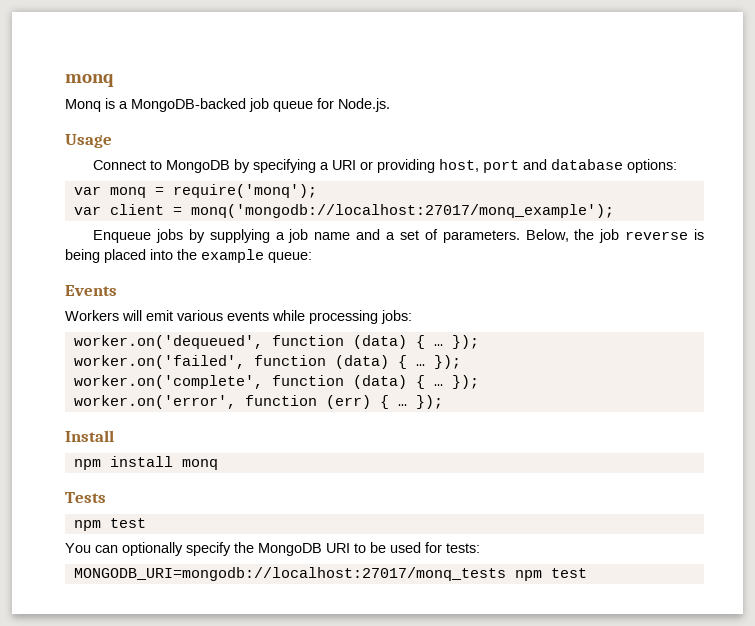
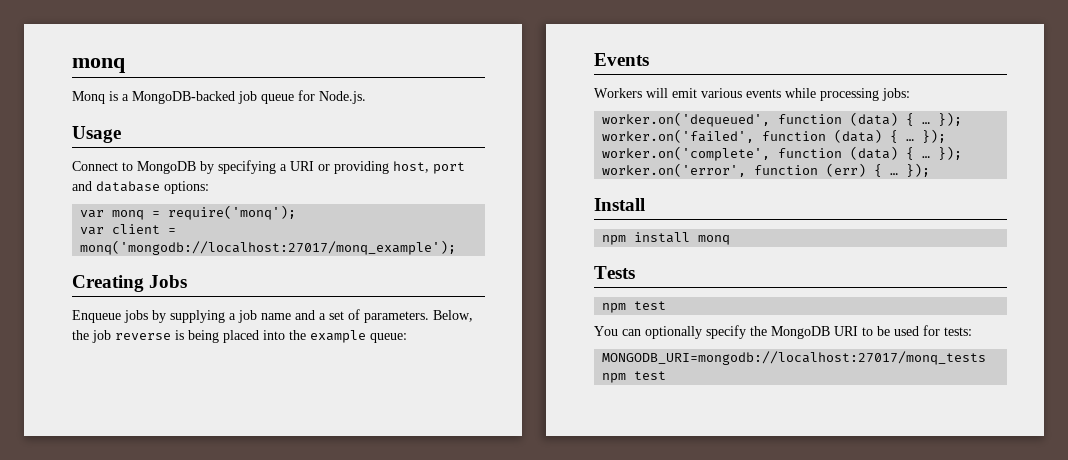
+ Creating Jobs

